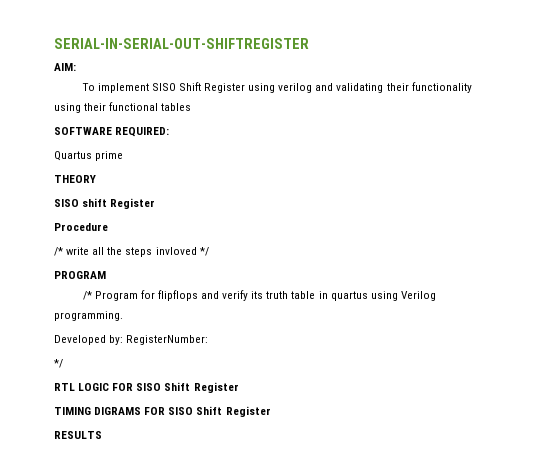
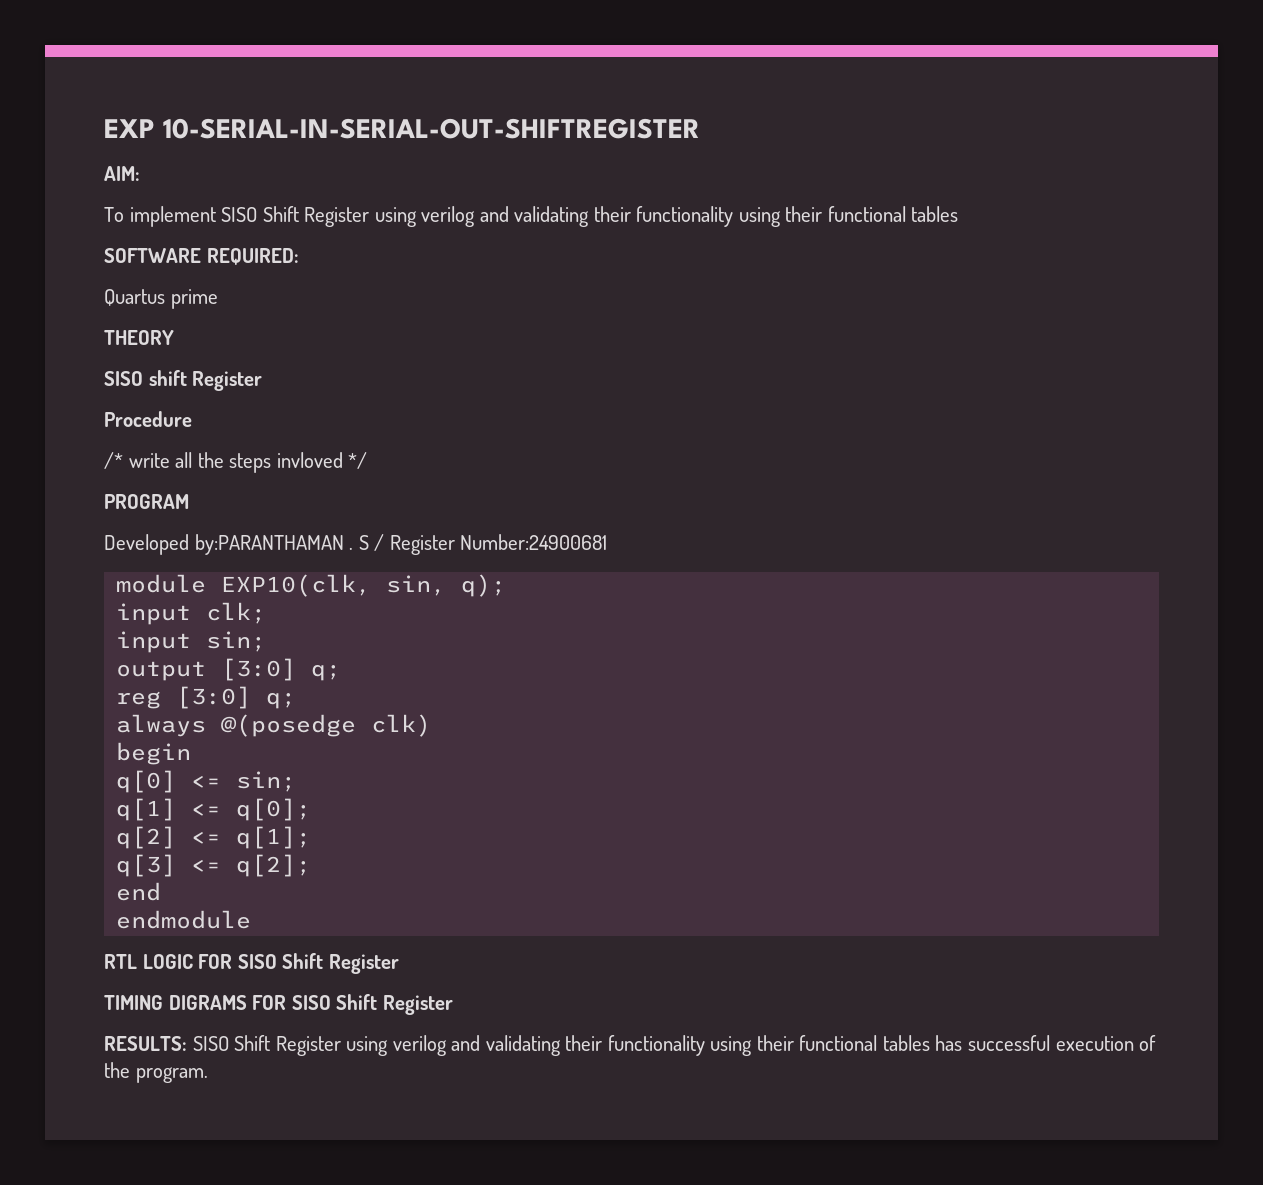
- SERIAL-IN-SERIAL-OUT-SHIFTREGISTER
+ EXP 10-SERIAL-IN-SERIAL-OUT-SHIFTREGISTER
- /* Program for flipflops and verify its truth table in quartus using Verilog programming.
- Developed by: RegisterNumber:
- */
+ Developed by:PARANTHAMAN . S / Register Number:24900681
+ module EXP10(clk, sin, q);
+ input clk;
+ input sin;
+ output [3:0] q;
+ reg [3:0] q;
+ always @(posedge clk)
+ begin
+ q[0] <= sin;
+ q[1] <= q[0];
+ q[2] <= q[1];
+ q[3] <= q[2];
+ end
+ endmodule
- RESULTS
+ RESULTS: SISO Shift Register using verilog and validating their functionality using their functional tables has successful execution of the program.

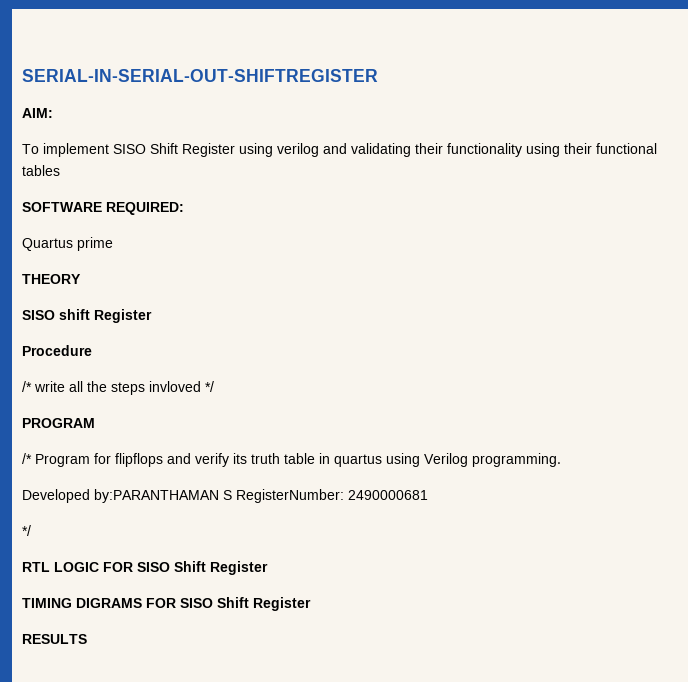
- EXP 10-SERIAL-IN-SERIAL-OUT-SHIFTREGISTER
+ SERIAL-IN-SERIAL-OUT-SHIFTREGISTER
- Developed by:PARANTHAMAN . S / Register Number:24900681
- module EXP10(clk, sin, q);
- input clk;
- input sin;
- output [3:0] q;
- reg [3:0] q;
- always @(posedge clk)
- begin
- q[0] <= sin;
- q[1] <= q[0];
- q[2] <= q[1];
- q[3] <= q[2];
- end
- endmodule
+ /* Program for flipflops and verify its truth table in quartus using Verilog programming.
+ Developed by:PARANTHAMAN S RegisterNumber: 2490000681
+ */
- RESULTS: SISO Shift Register using verilog and validating their functionality using their functional tables has successful execution of the program.
+ RESULTS

